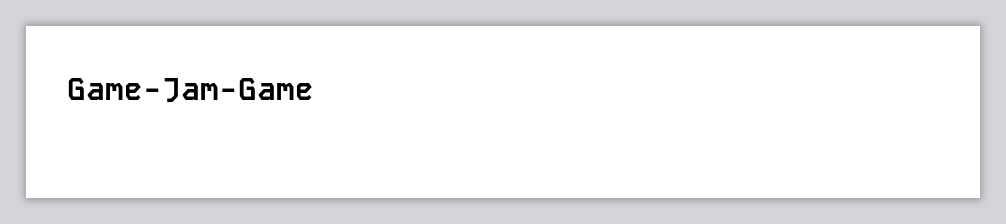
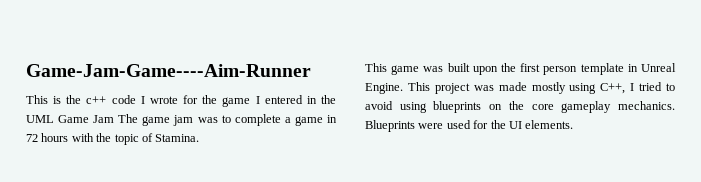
- Game-Jam-Game
+ Game-Jam-Game----Aim-Runner
+ This is the c++ code I wrote for the game I entered in the UML Game Jam The game jam was to complete a game in 72 hours with the topic of Stamina.
+ This game was built upon the first person template in Unreal Engine. This project was made mostly using C++, I tried to avoid using blueprints on the core gameplay mechanics. Blueprints were used for the UI elements.

